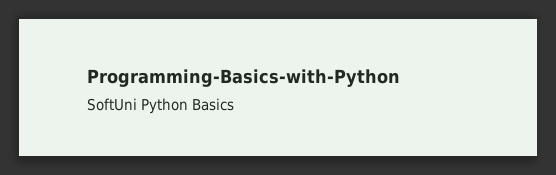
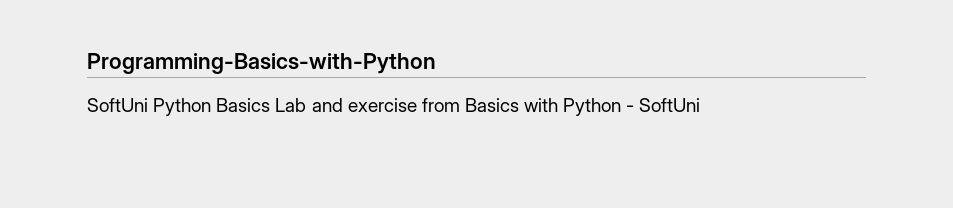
- SoftUni Python Basics
+ SoftUni Python Basics Lab and exercise from Basics with Python - SoftUni

